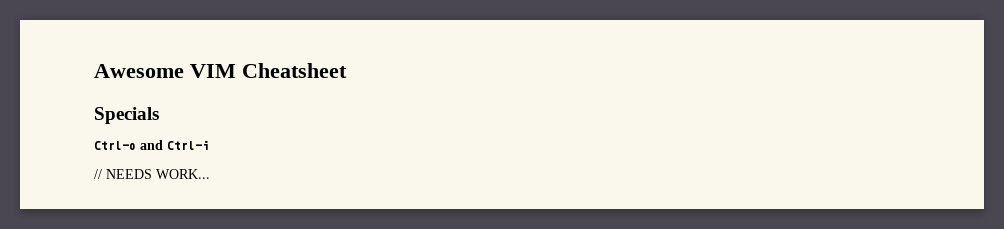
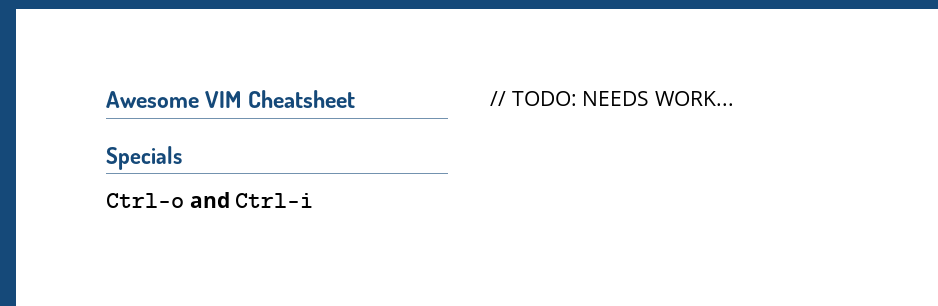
- // NEEDS WORK...
+ // TODO: NEEDS WORK...

